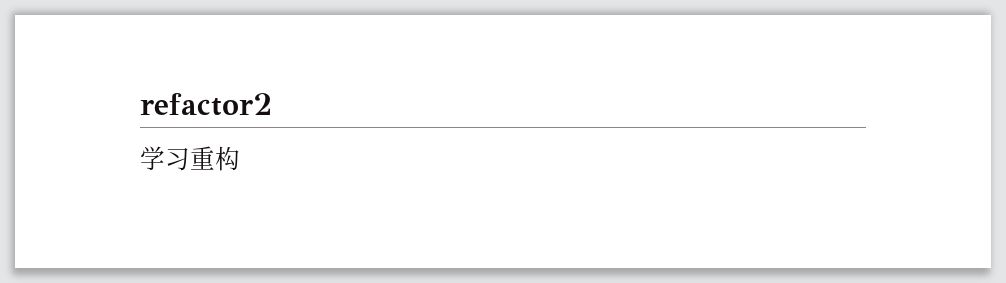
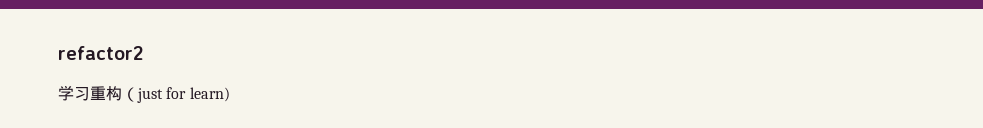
- 学习重构
+ 学习重构（just for learn)

